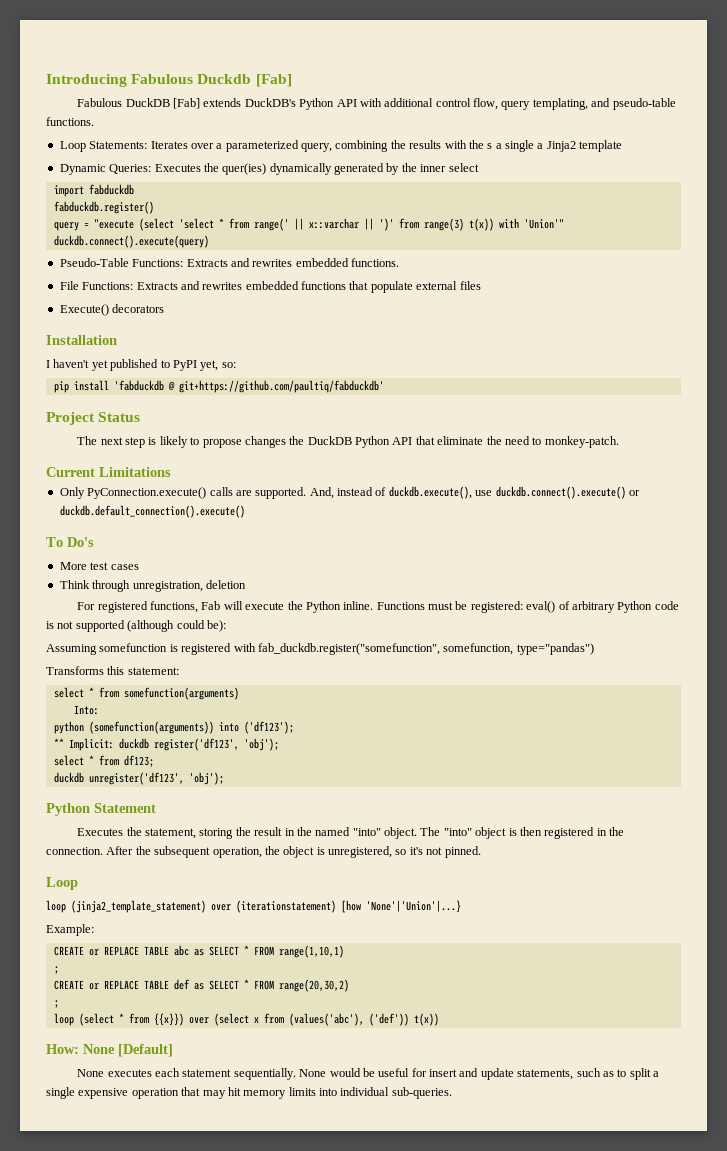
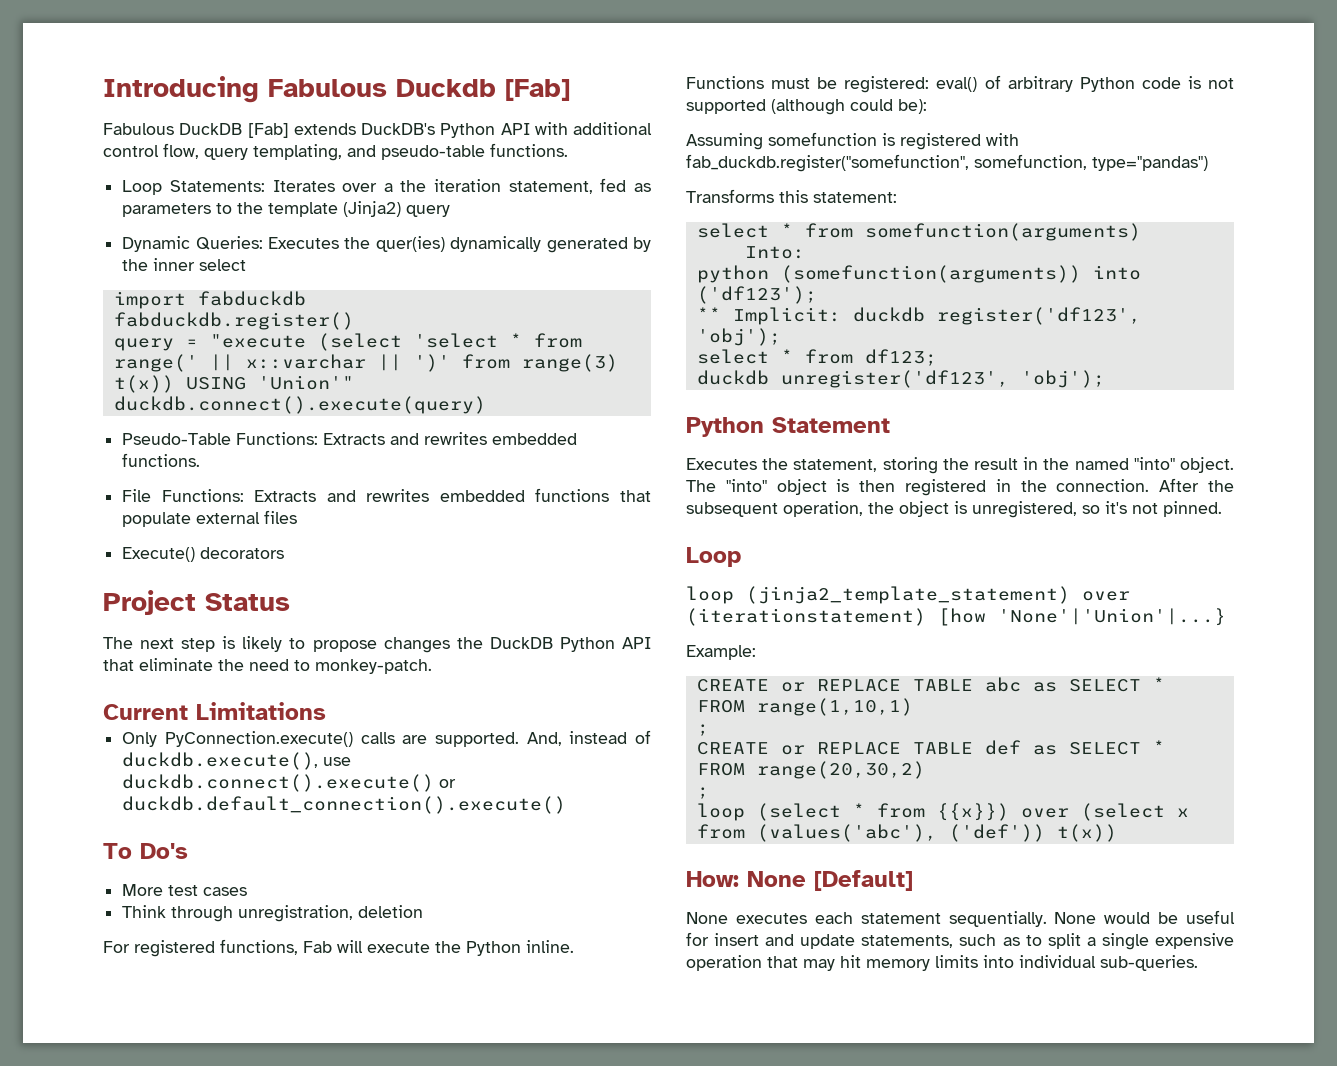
- Loop Statements: Iterates over a parameterized query, combining the results with the s a single a Jinja2 template
+ Loop Statements: Iterates over a the iteration statement, fed as parameters to the template (Jinja2) query
- query = "execute (select 'select * from range(' || x::varchar || ')' from range(3) t(x)) with 'Union'"
+ query = "execute (select 'select * from range(' || x::varchar || ')' from range(3) t(x)) USING 'Union'"
- Installation
- I haven't yet published to PyPI yet, so:
- pip install 'fabduckdb @ git+https://github.com/paultiq/fabduckdb'

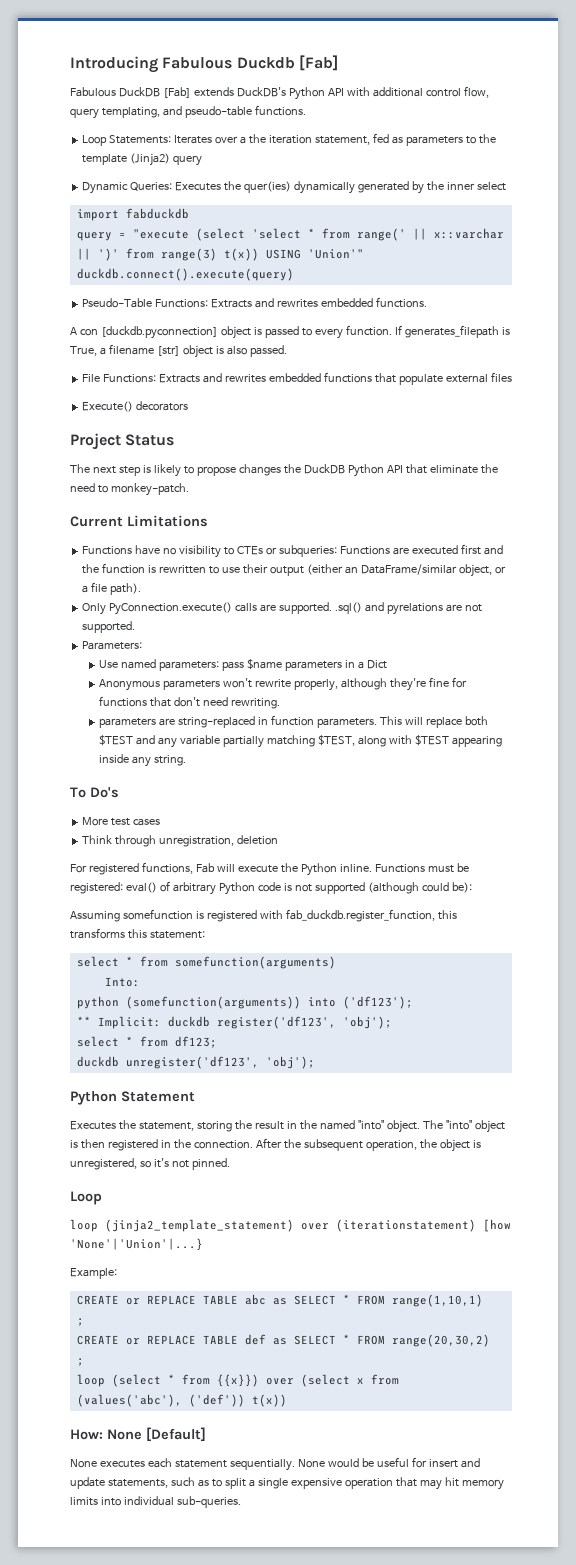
- fabduckdb.register()
+ A con [duckdb.pyconnection] object is passed to every function. If generates_filepath is True, a filename [str] object is also passed.
+ Functions have no visibility to CTEs or subqueries: Functions are executed first and the function is rewritten to use their output (either an DataFrame/similar object, or a file path).
- Only PyConnection.execute() calls are supported. And, instead of duckdb.execute(), use duckdb.connect().execute() or duckdb.default_connection().execute()
+ Only PyConnection.execute() calls are supported. .sql() and pyrelations are not supported.
+ Parameters:
+ Use named parameters: pass $name parameters in a Dict
+ Anonymous parameters won't rewrite properly, although they're fine for functions that don't need rewriting.
+ parameters are string-replaced in function parameters. This will replace both $TEST and any variable partially matching $TEST, along with $TEST appearing inside any string.
- Assuming somefunction is registered with fab_duckdb.register("somefunction", somefunction, type="pandas")
- Transforms this statement:
+ Assuming somefunction is registered with fab_duckdb.register_function, this transforms this statement:

